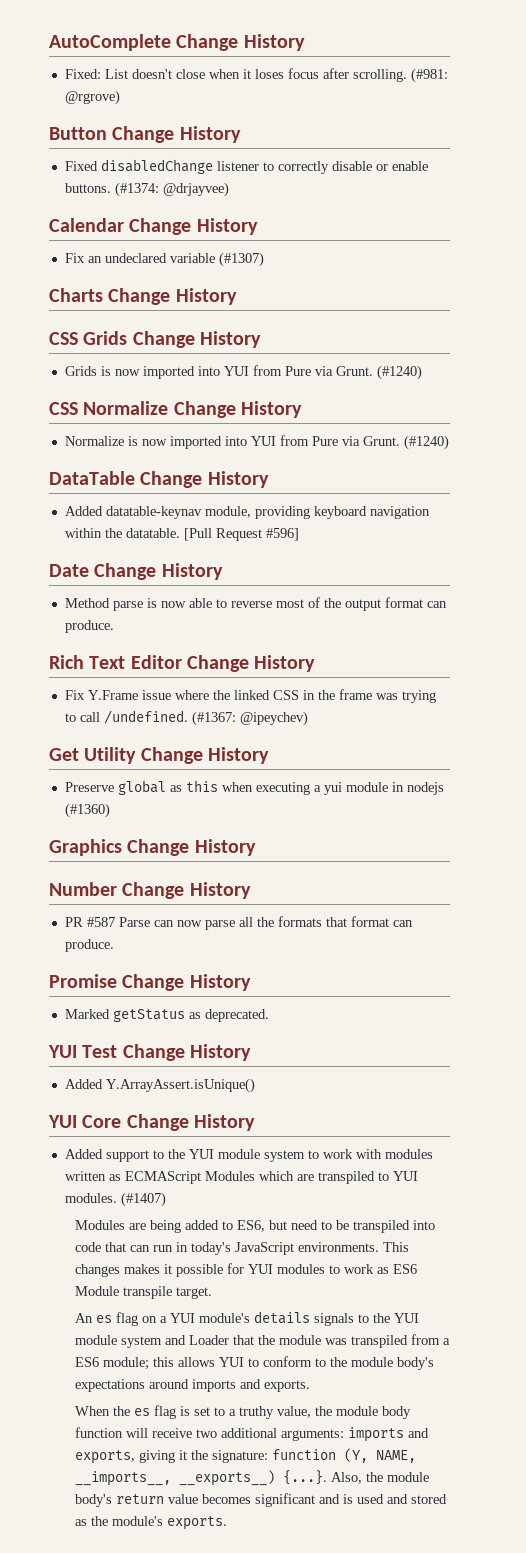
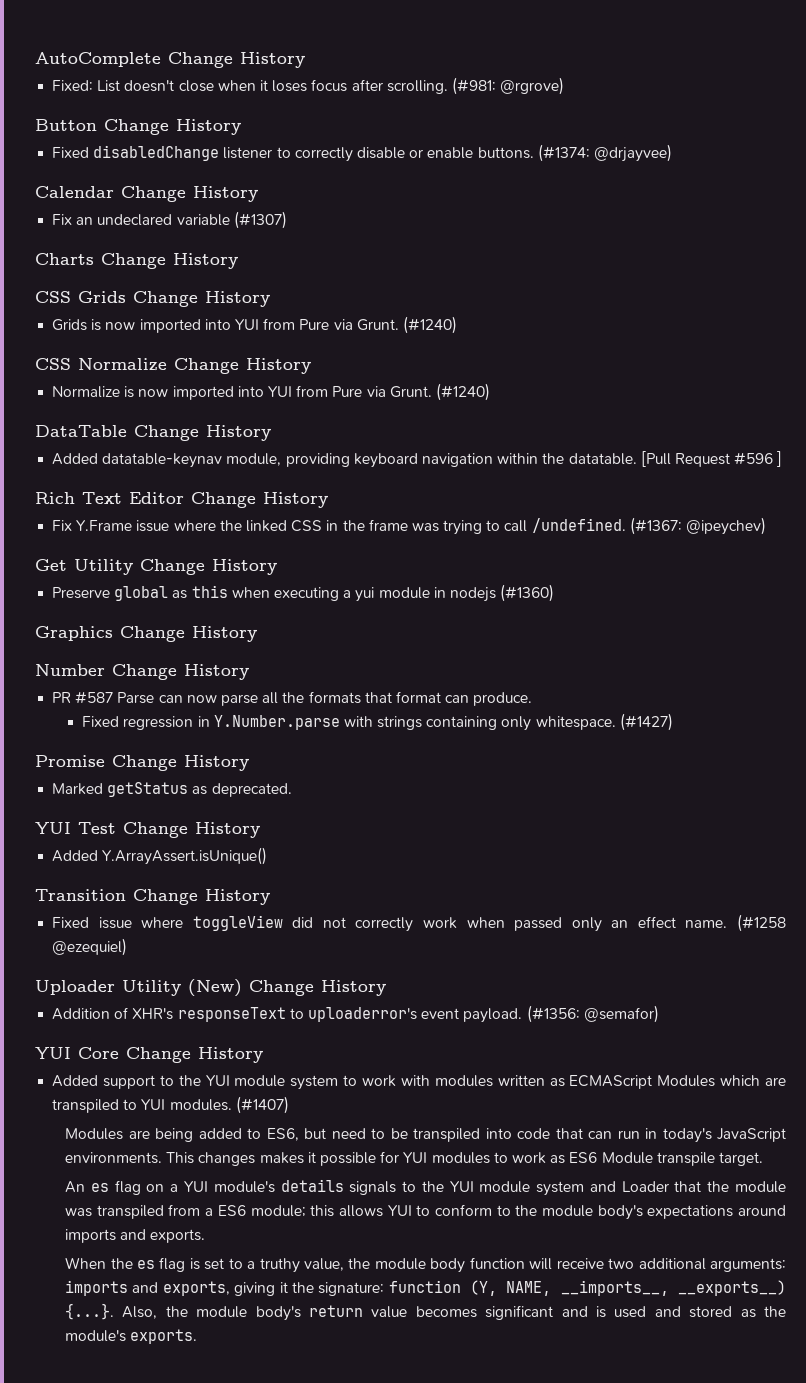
- [Pull Request #596]
- Date Change History
- Method parse is now able to reverse most of the output format can produce.
+ [Pull Request #596 ]
+ Fixed regression in Y.Number.parse with strings containing only whitespace. (#1427)
+ Transition Change History
+ Fixed issue where toggleView did not correctly work when passed only an effect name. (#1258 @ezequiel)
+ Uploader Utility (New) Change History
+ Addition of XHR's responseText to uploaderror's event payload. (#1356: @semafor)

